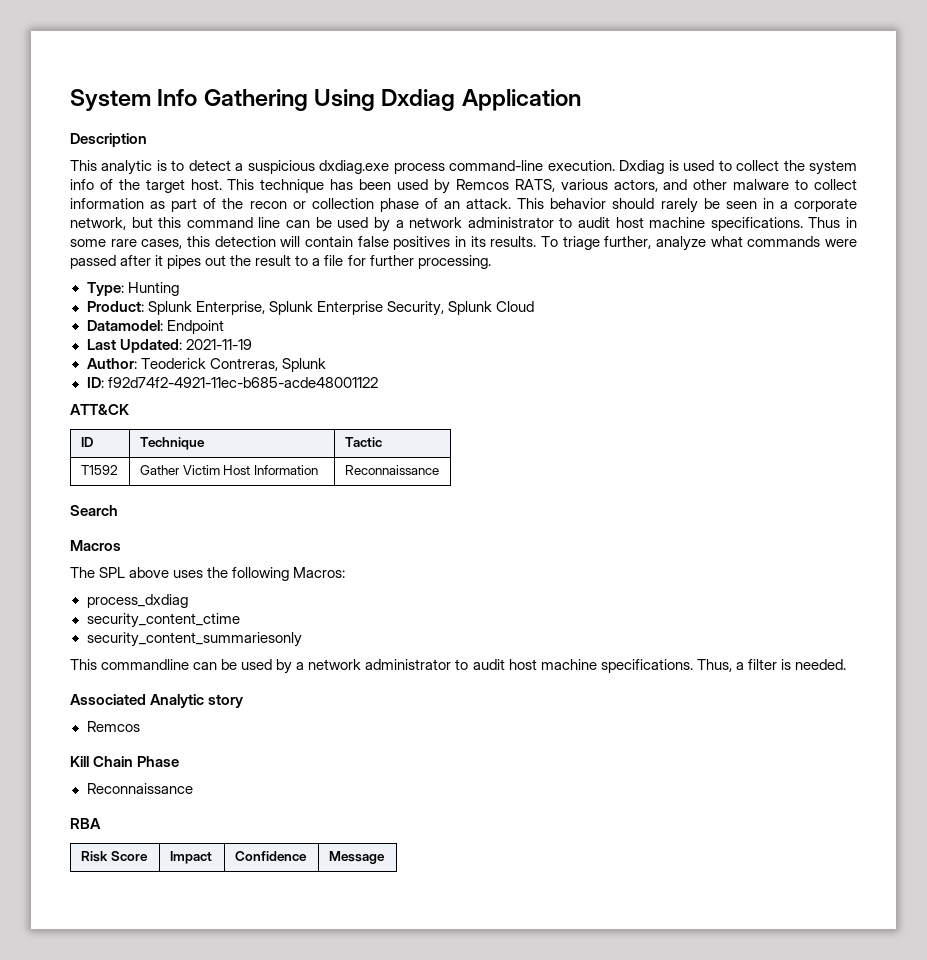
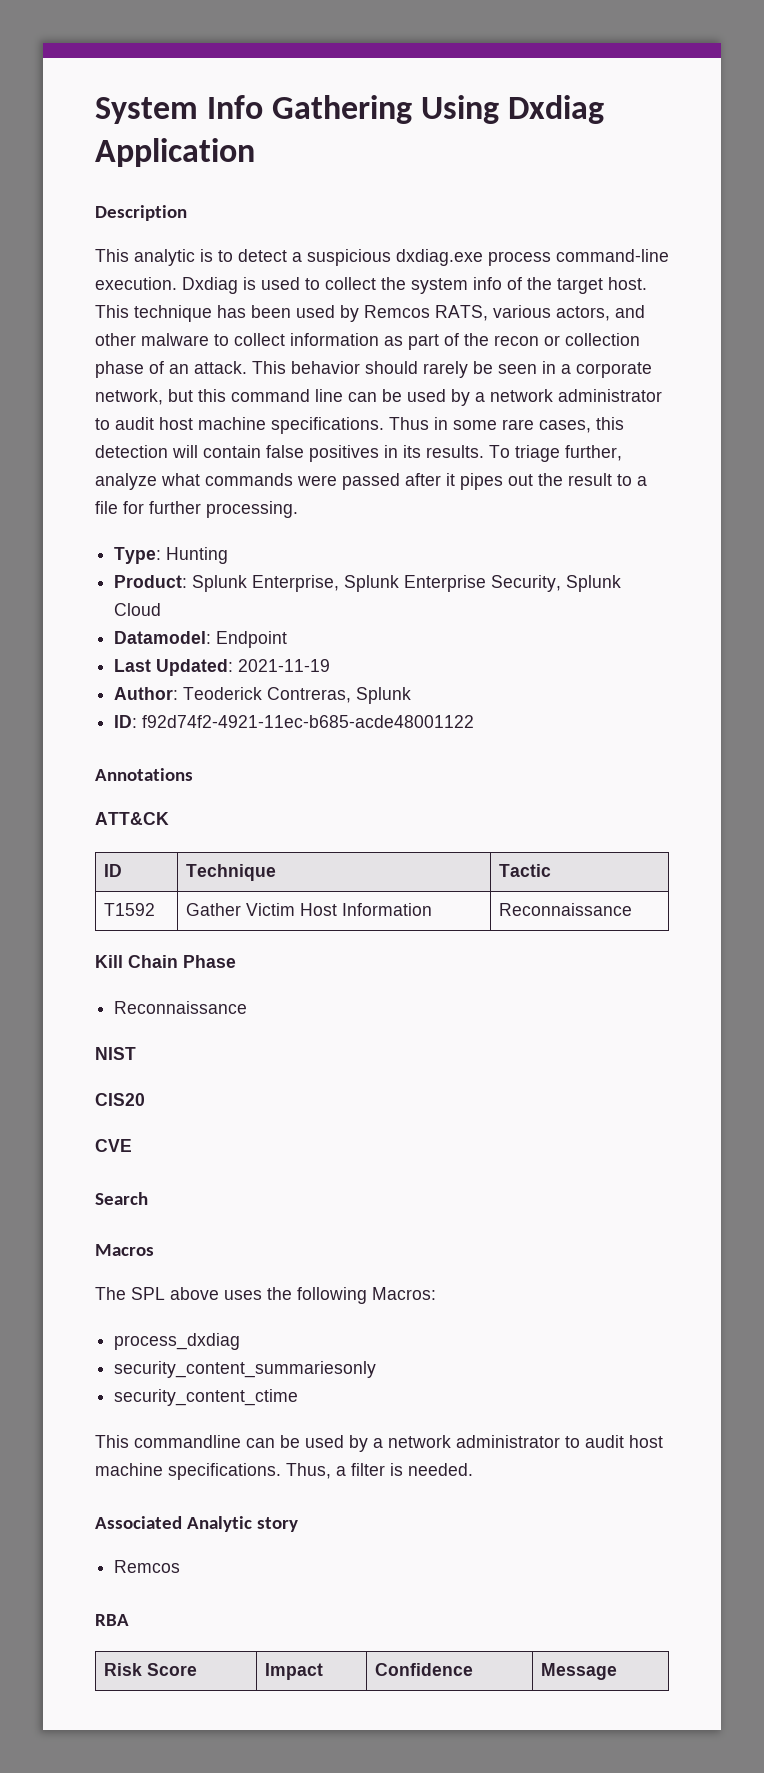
+ Annotations
+ Kill Chain Phase
+ Reconnaissance
+ NIST
+ CIS20
+ CVE
+ security_content_summariesonly
- security_content_summariesonly
- Kill Chain Phase
- Reconnaissance

